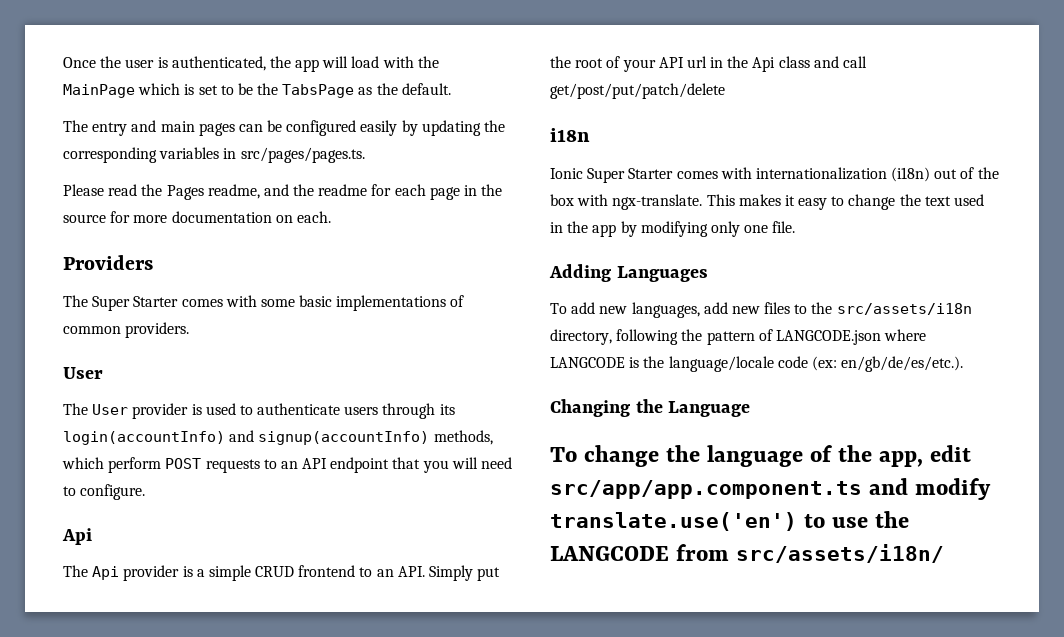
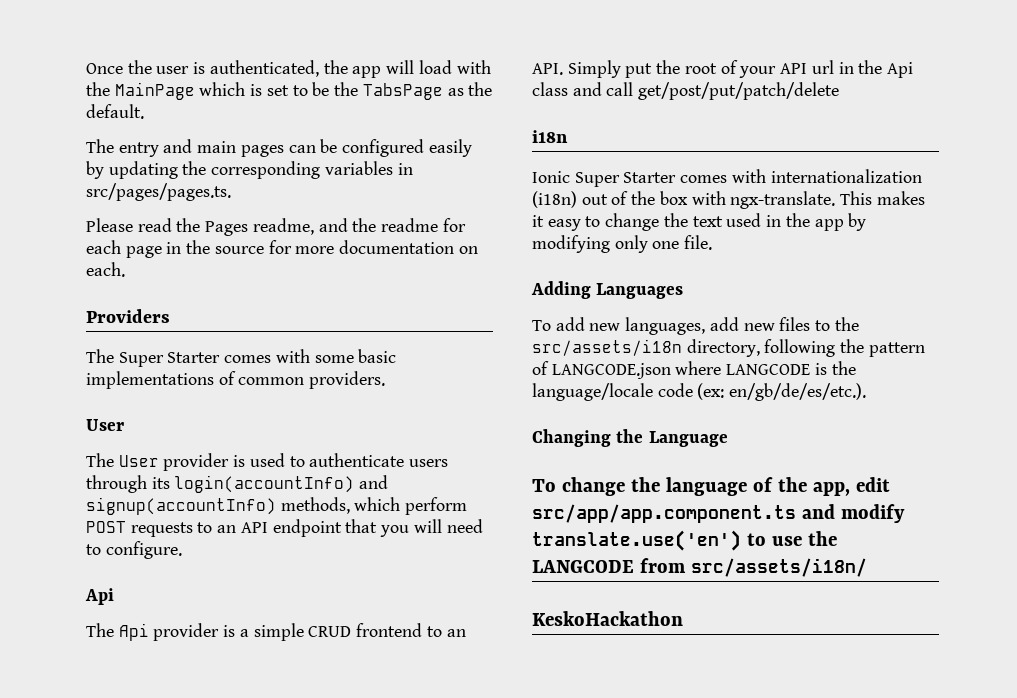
+ KeskoHackathon

